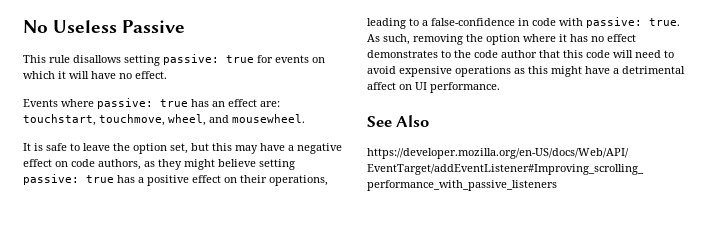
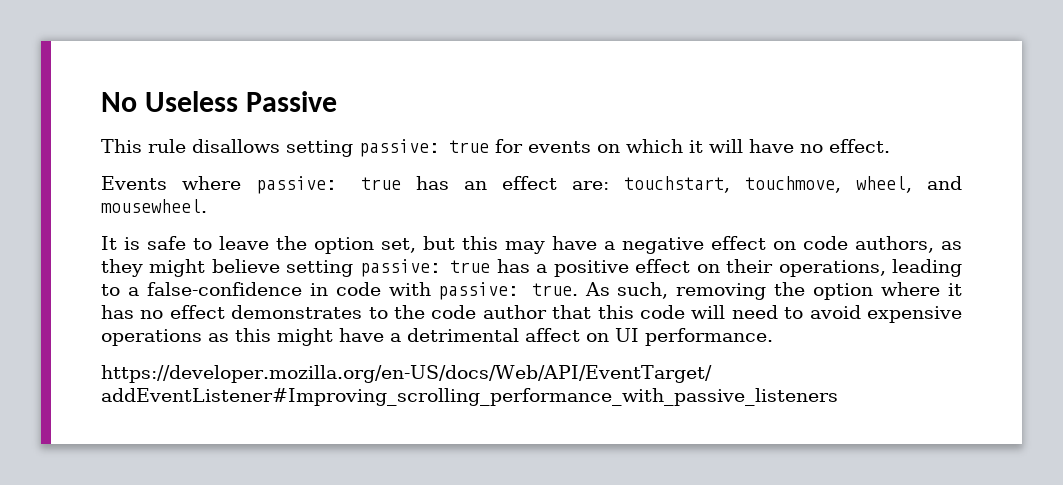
- See Also

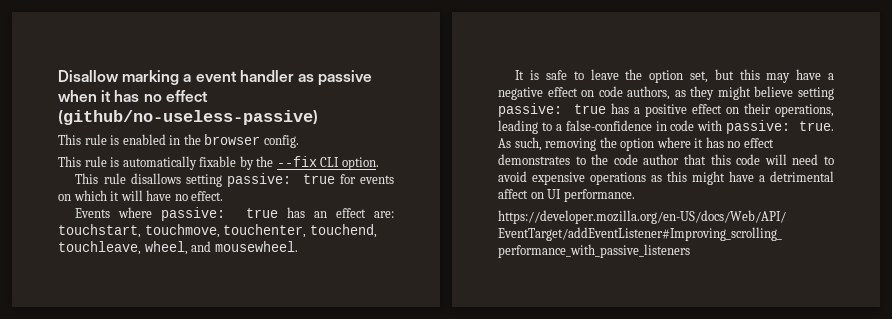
- No Useless Passive
+ Disallow marking a event handler as passive when it has no effect (github/no-useless-passive)
+ This rule is enabled in the browser config.
+ This rule is automatically fixable by the --fix CLI option.
- Events where passive: true has an effect are: touchstart, touchmove, wheel, and mousewheel.
+ Events where passive: true has an effect are: touchstart, touchmove, touchenter, touchend, touchleave, wheel, and mousewheel.

